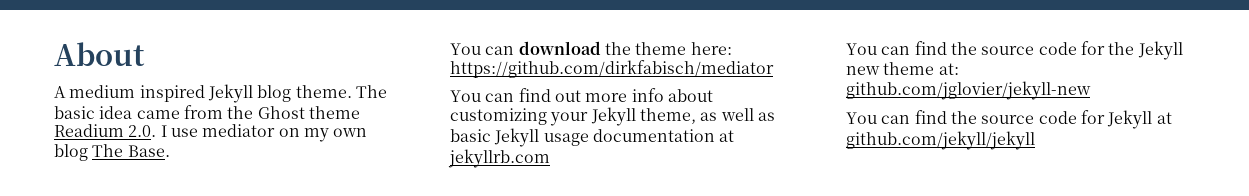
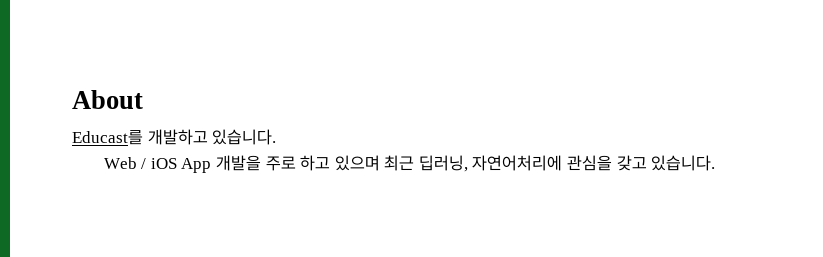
- A medium inspired Jekyll blog theme. The basic idea came from the Ghost theme Readium 2.0. I use mediator on my own blog The Base.
- You can download the theme here: https://github.com/dirkfabisch/mediator
- You can find out more info about customizing your Jekyll theme, as well as basic Jekyll usage documentation at jekyllrb.com
- You can find the source code for the Jekyll new theme at: github.com/jglovier/jekyll-new
- You can find the source code for Jekyll at github.com/jekyll/jekyll
+ Educast를 개발하고 있습니다.
+ Web / iOS App 개발을 주로 하고 있으며 최근 딥러닝, 자연어처리에 관심을 갖고 있습니다.

